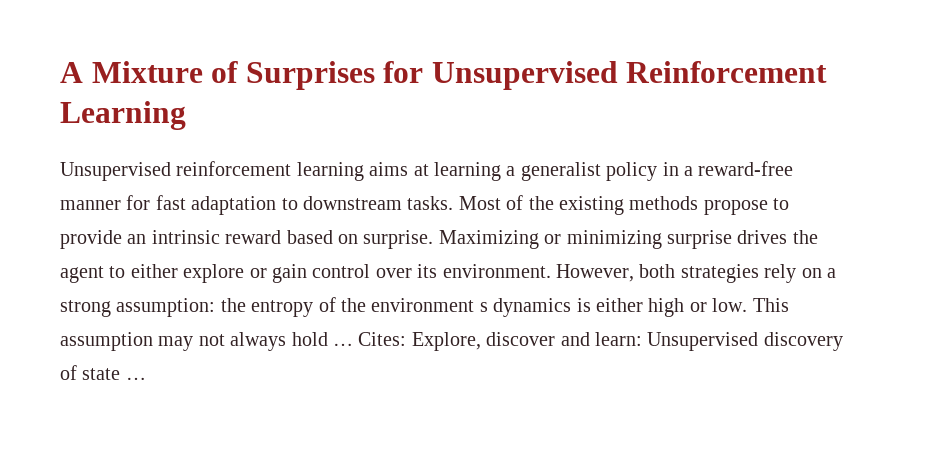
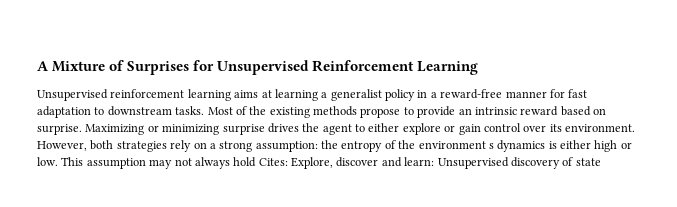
- This assumption may not always hold … Cites: Explore, discover and learn: Unsupervised discovery of state …
+ This assumption may not always hold Cites: Explore, discover and learn: Unsupervised discovery of state

